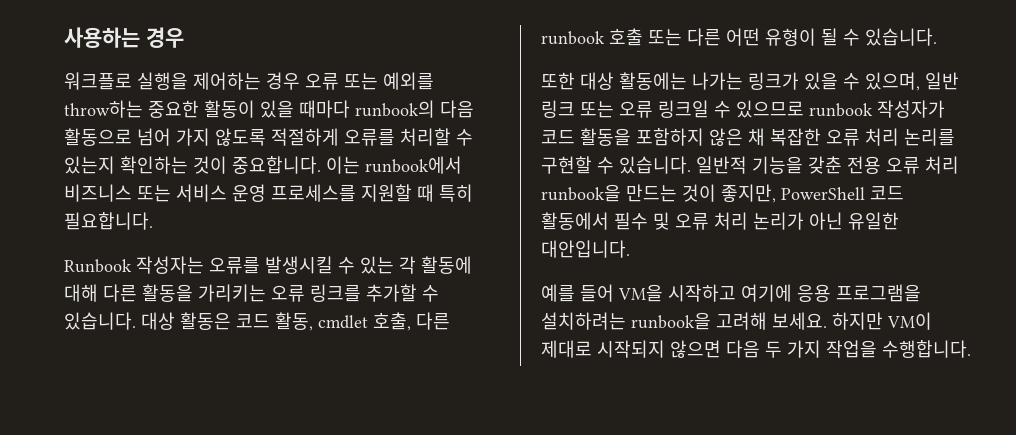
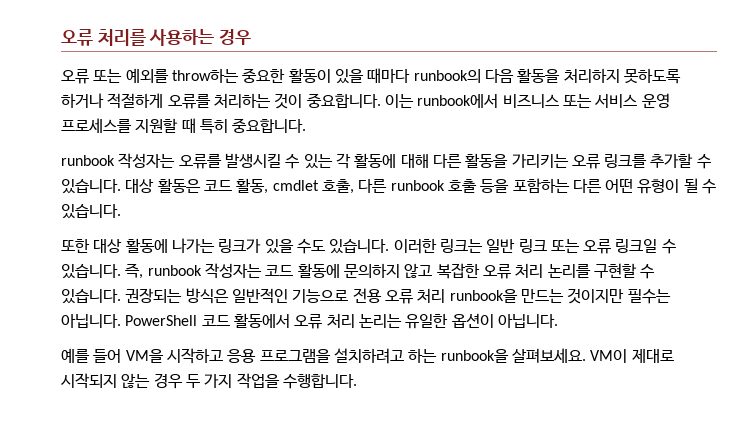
- 사용하는 경우
+ 오류 처리를 사용하는 경우
- 워크플로 실행을 제어하는 경우 오류 또는 예외를 throw하는 중요한 활동이 있을 때마다 runbook의 다음 활동으로 넘어 가지 않도록 적절하게 오류를 처리할 수 있는지 확인하는 것이 중요합니다.
+ 오류 또는 예외를 throw하는 중요한 활동이 있을 때마다 runbook의 다음 활동을 처리하지 못하도록 하거나 적절하게 오류를 처리하는 것이 중요합니다.
- 이는 runbook에서 비즈니스 또는 서비스 운영 프로세스를 지원할 때 특히 필요합니다.
- Runbook 작성자는 오류를 발생시킬 수 있는 각 활동에 대해 다른 활동을 가리키는 오류 링크를 추가할 수 있습니다.
+ 이는 runbook에서 비즈니스 또는 서비스 운영 프로세스를 지원할 때 특히 중요합니다.
+ runbook 작성자는 오류를 발생시킬 수 있는 각 활동에 대해 다른 활동을 가리키는 오류 링크를 추가할 수 있습니다.
- 대상 활동은 코드 활동, cmdlet 호출, 다른 runbook 호출 또는 다른 어떤 유형이 될 수 있습니다.
+ 대상 활동은 코드 활동, cmdlet 호출, 다른 runbook 호출 등을 포함하는 다른 어떤 유형이 될 수 있습니다.
- 또한 대상 활동에는 나가는 링크가 있을 수 있으며, 일반 링크 또는 오류 링크일 수 있으므로 runbook 작성자가 코드 활동을 포함하지 않은 채 복잡한 오류 처리 논리를 구현할 수 있습니다.
+ 또한 대상 활동에 나가는 링크가 있을 수도 있습니다. 이러한 링크는 일반 링크 또는 오류 링크일 수 있습니다. 즉, runbook 작성자는 코드 활동에 문의하지 않고 복잡한 오류 처리 논리를 구현할 수 있습니다.
- 일반적 기능을 갖춘 전용 오류 처리 runbook을 만드는 것이 좋지만, PowerShell 코드 활동에서 필수 및 오류 처리 논리가 아닌 유일한 대안입니다.
+ 권장되는 방식은 일반적인 기능으로 전용 오류 처리 runbook을 만드는 것이지만 필수는 아닙니다. PowerShell 코드 활동에서 오류 처리 논리는 유일한 옵션이 아닙니다.
- 예를 들어 VM을 시작하고 여기에 응용 프로그램을 설치하려는 runbook을 고려해 보세요. 하지만 VM이 제대로 시작되지 않으면 다음 두 가지 작업을 수행합니다.
+ 예를 들어 VM을 시작하고 응용 프로그램을 설치하려고 하는 runbook을 살펴보세요. VM이 제대로 시작되지 않는 경우 두 가지 작업을 수행합니다.

